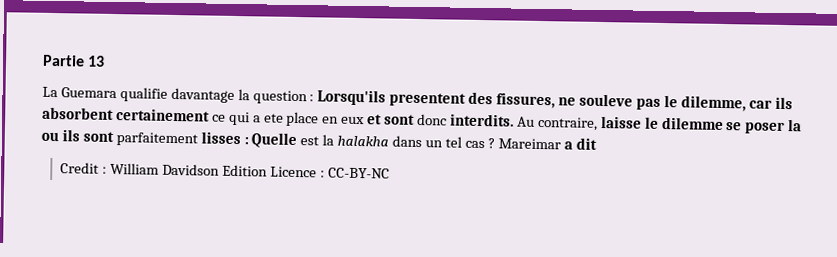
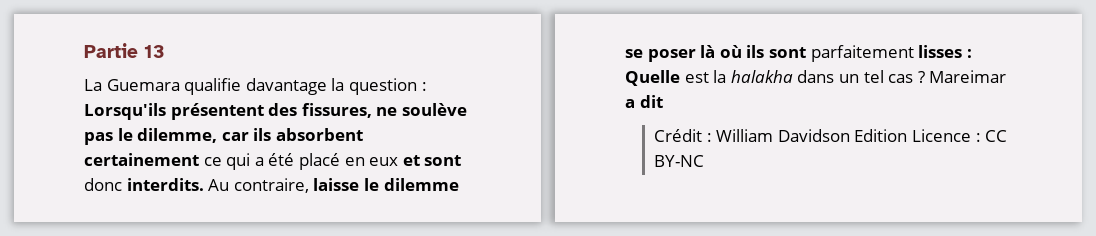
- La Guemara qualifie davantage la question : Lorsqu'ils presentent des fissures, ne souleve pas le dilemme, car ils absorbent certainement ce qui a ete place en eux et sont donc interdits.
+ La Guemara qualifie davantage la question : Lorsqu'ils présentent des fissures, ne soulève pas le dilemme, car ils absorbent certainement ce qui a été placé en eux et sont donc interdits.
- Au contraire, laisse le dilemme se poser la ou ils sont parfaitement lisses : Quelle est la halakha dans un tel cas ?
+ Au contraire, laisse le dilemme se poser là où ils sont parfaitement lisses : Quelle est la halakha dans un tel cas ?
- Credit : William Davidson Edition Licence : CC-BY-NC
+ Crédit : William Davidson Edition Licence : CC BY-NC

